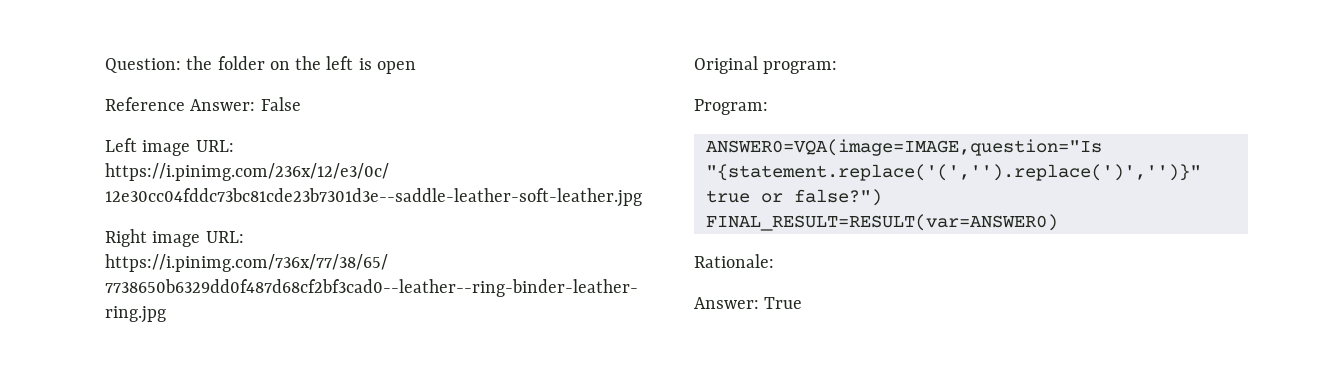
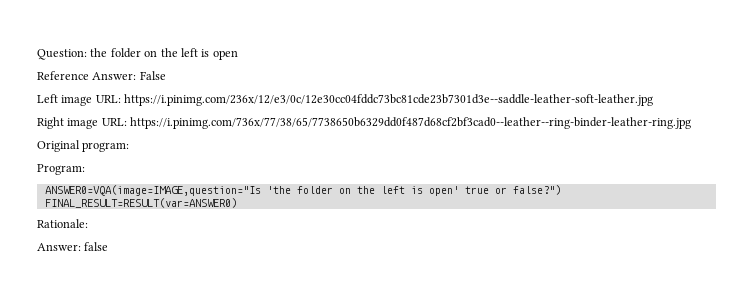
- ANSWER0=VQA(image=IMAGE,question="Is "{statement.replace('(','').replace(')','')}" true or false?")
+ ANSWER0=VQA(image=IMAGE,question="Is 'the folder on the left is open' true or false?")
- Answer: True
+ Answer: false

